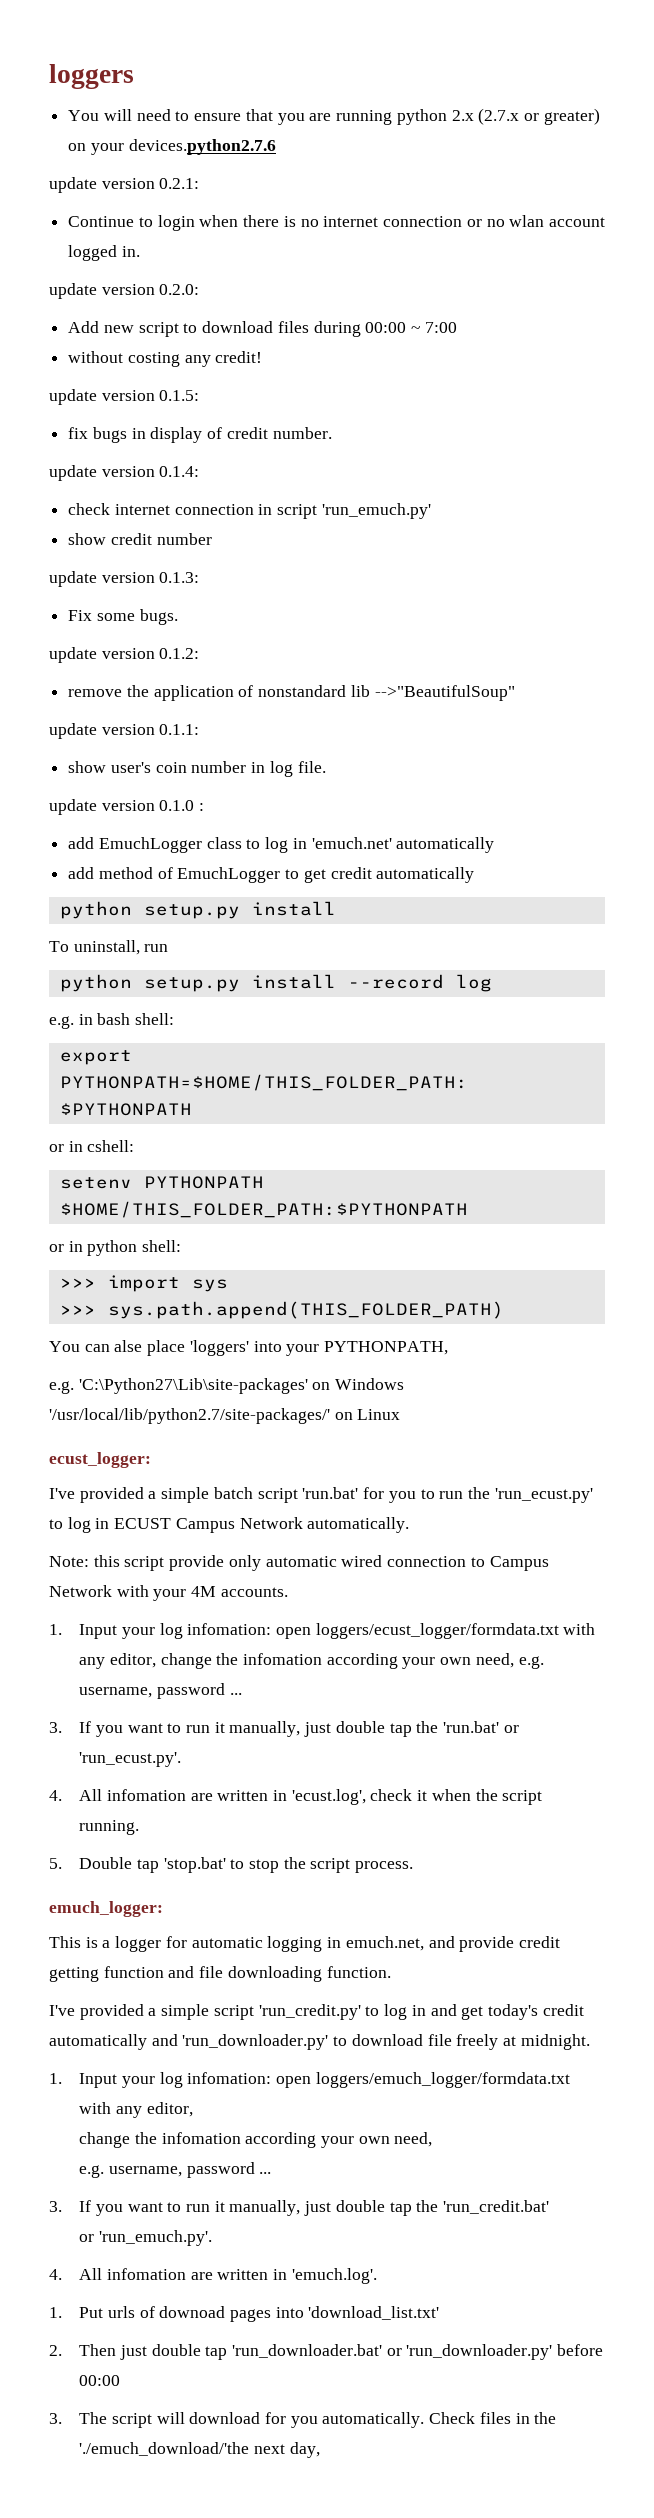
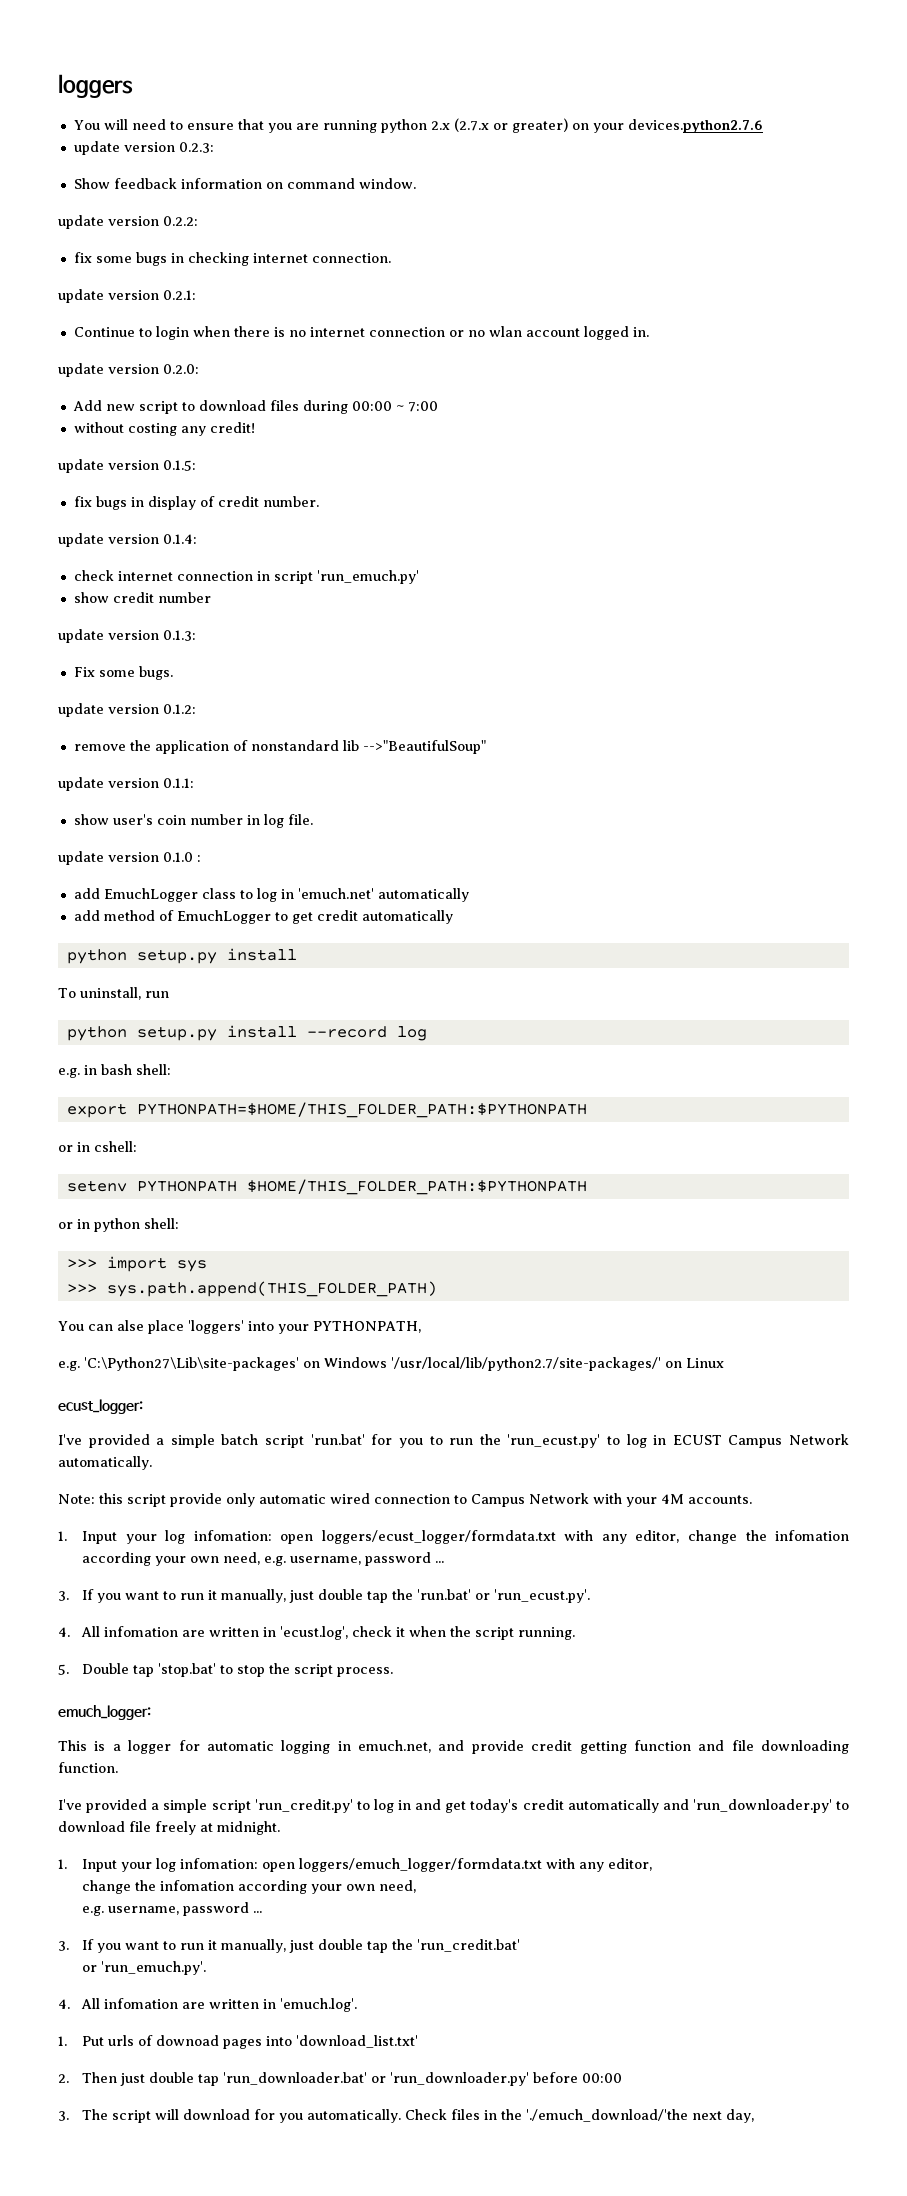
+ update version 0.2.3:
+ Show feedback information on command window.
+ update version 0.2.2:
+ fix some bugs in checking internet connection.

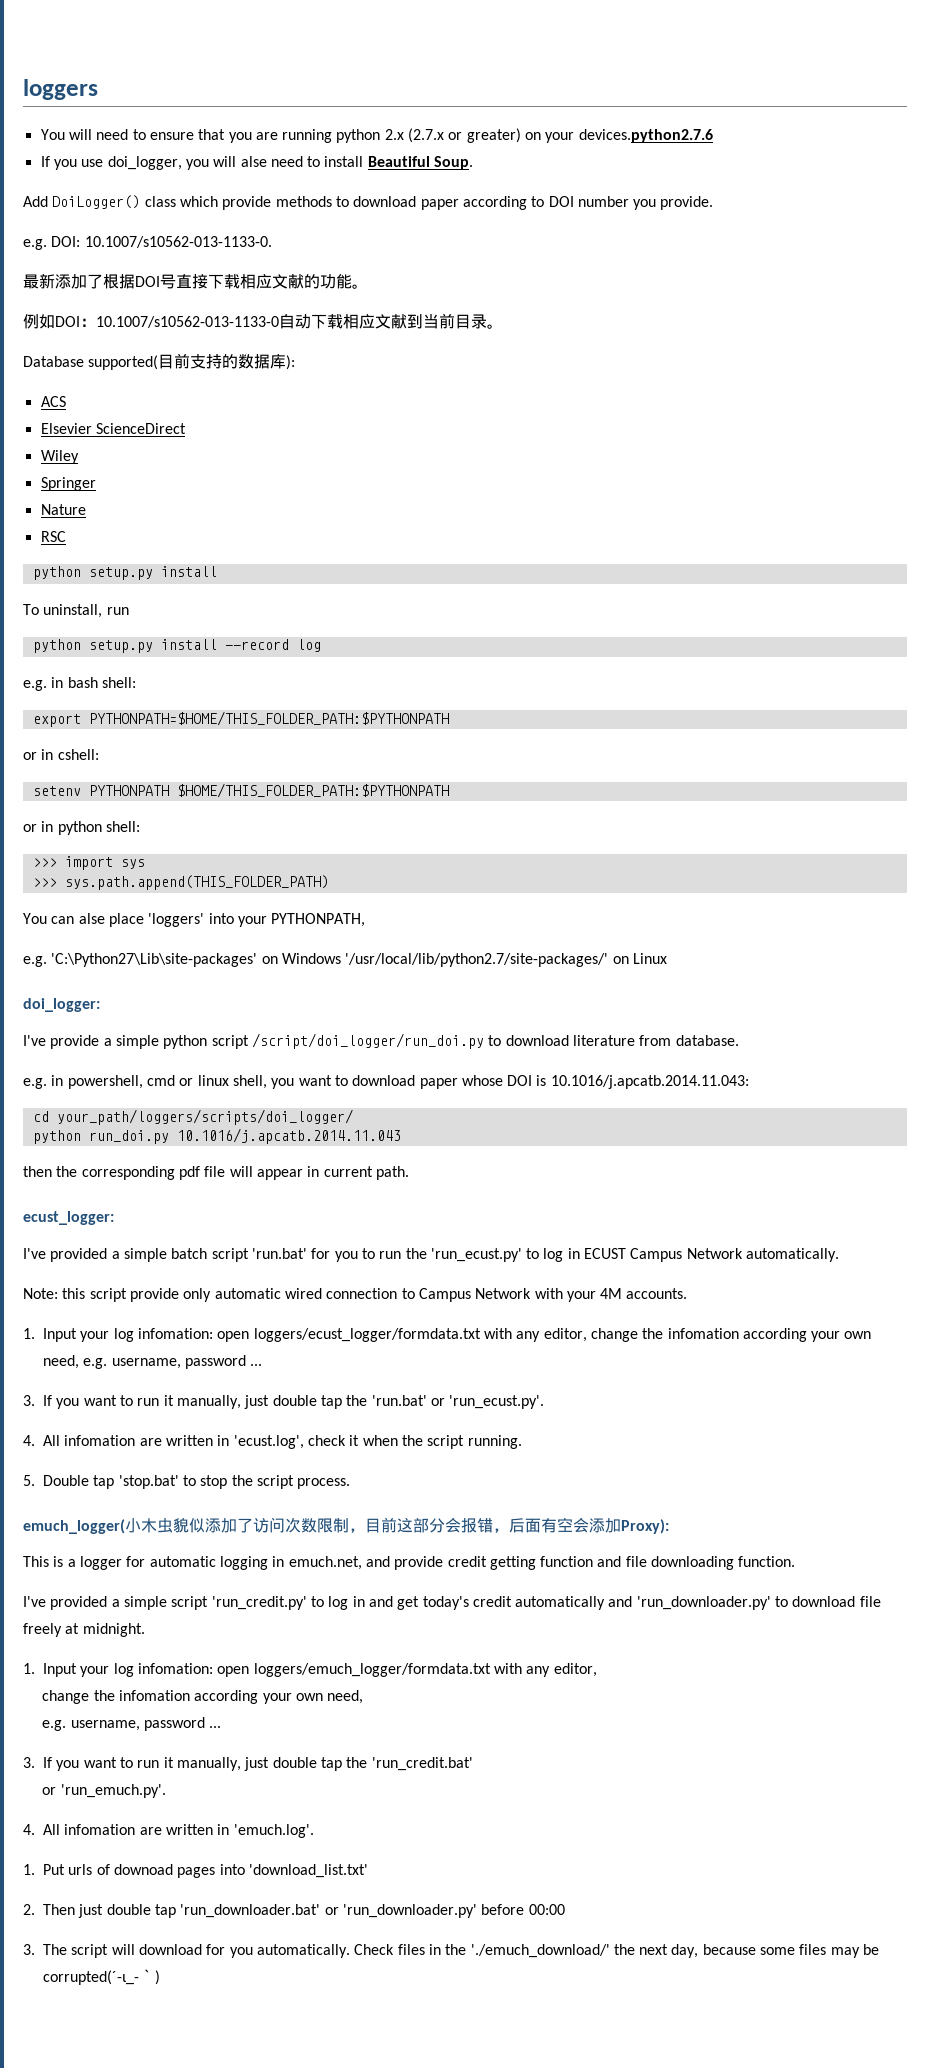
- update version 0.2.3:
- Show feedback information on command window.
- update version 0.2.2:
- fix some bugs in checking internet connection.
- update version 0.2.1:
- Continue to login when there is no internet connection or no wlan account logged in.
- update version 0.2.0:
- Add new script to download files during 00:00 ~ 7:00
- without costing any credit!
- update version 0.1.5:
- fix bugs in display of credit number.
- update version 0.1.4:
- check internet connection in script 'run_emuch.py'
- show credit number
- update version 0.1.3:
- Fix some bugs.
- update version 0.1.2:
- remove the application of nonstandard lib -->"BeautifulSoup"
- update version 0.1.1:
- show user's coin number in log file.
- update version 0.1.0 :
- add EmuchLogger class to log in 'emuch.net' automatically
- add method of EmuchLogger to get credit automatically
+ If you use doi_logger, you will alse need to install Beautiful Soup.
+ Add DoiLogger() class which provide methods to download paper according to DOI number you provide.
+ e.g. DOI: 10.1007/s10562-013-1133-0.
+ 最新添加了根据DOI号直接下载相应文献的功能。
+ 例如DOI：10.1007/s10562-013-1133-0自动下载相应文献到当前目录。
+ Database supported(目前支持的数据库):
+ ACS
+ Elsevier ScienceDirect
+ Wiley
+ Springer
+ Nature
+ RSC
+ doi_logger:
+ I've provide a simple python script /script/doi_logger/run_doi.py to download literature from database.
+ e.g. in powershell, cmd or linux shell, you want to download paper whose DOI is 10.1016/j.apcatb.2014.11.043:
+ cd your_path/loggers/scripts/doi_logger/
+ python run_doi.py 10.1016/j.apcatb.2014.11.043
+ then the corresponding pdf file will appear in current path.
- emuch_logger:
+ emuch_logger(小木虫貌似添加了访问次数限制，目前这部分会报错，后面有空会添加Proxy):
- Check files in the './emuch_download/'the next day,
+ Check files in the './emuch_download/' the next day, because some files may be corrupted(´-ι_-｀)

